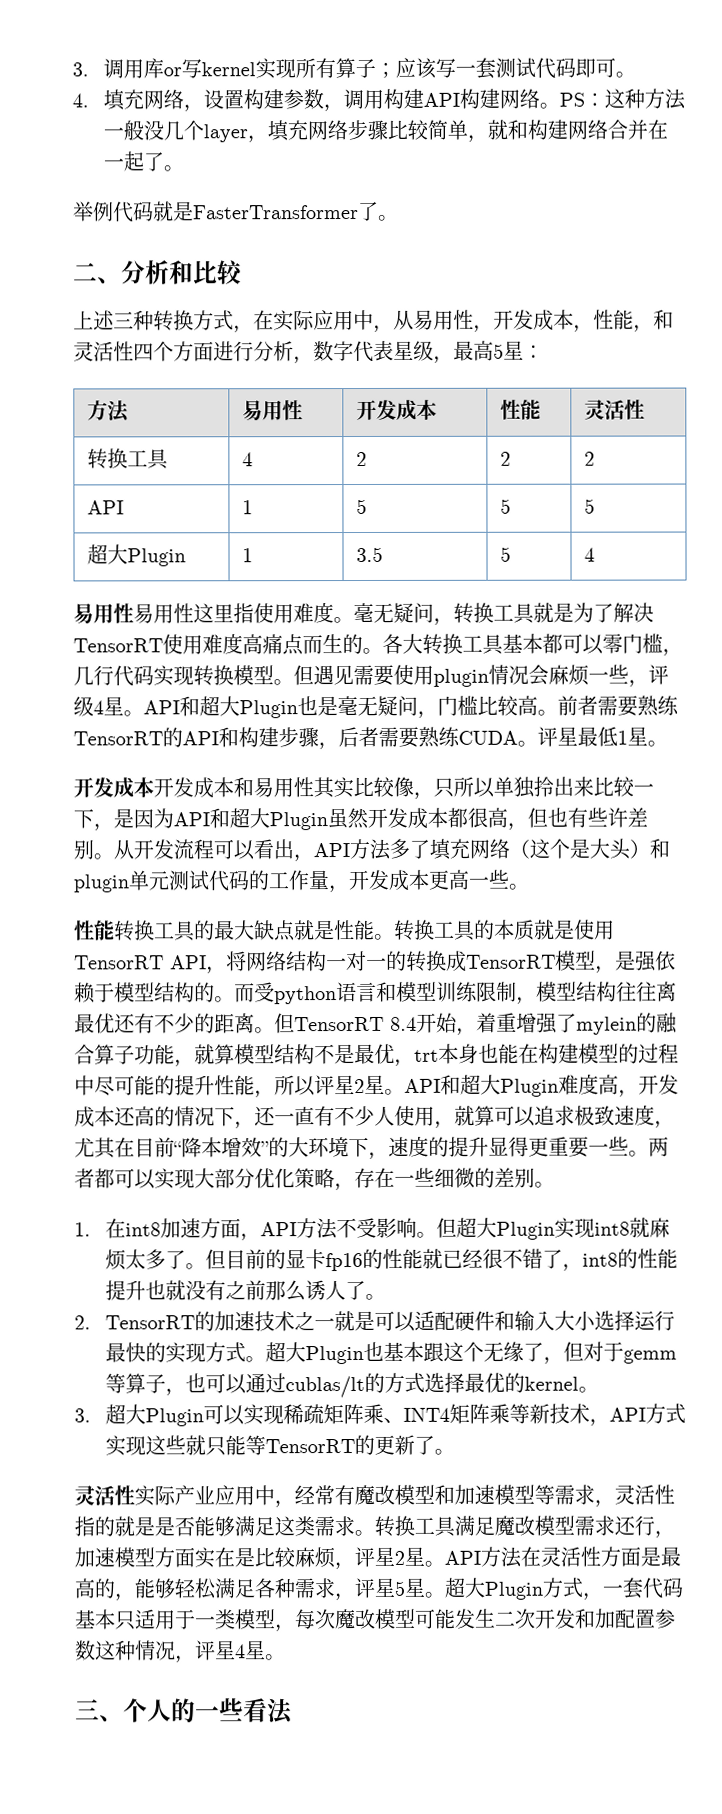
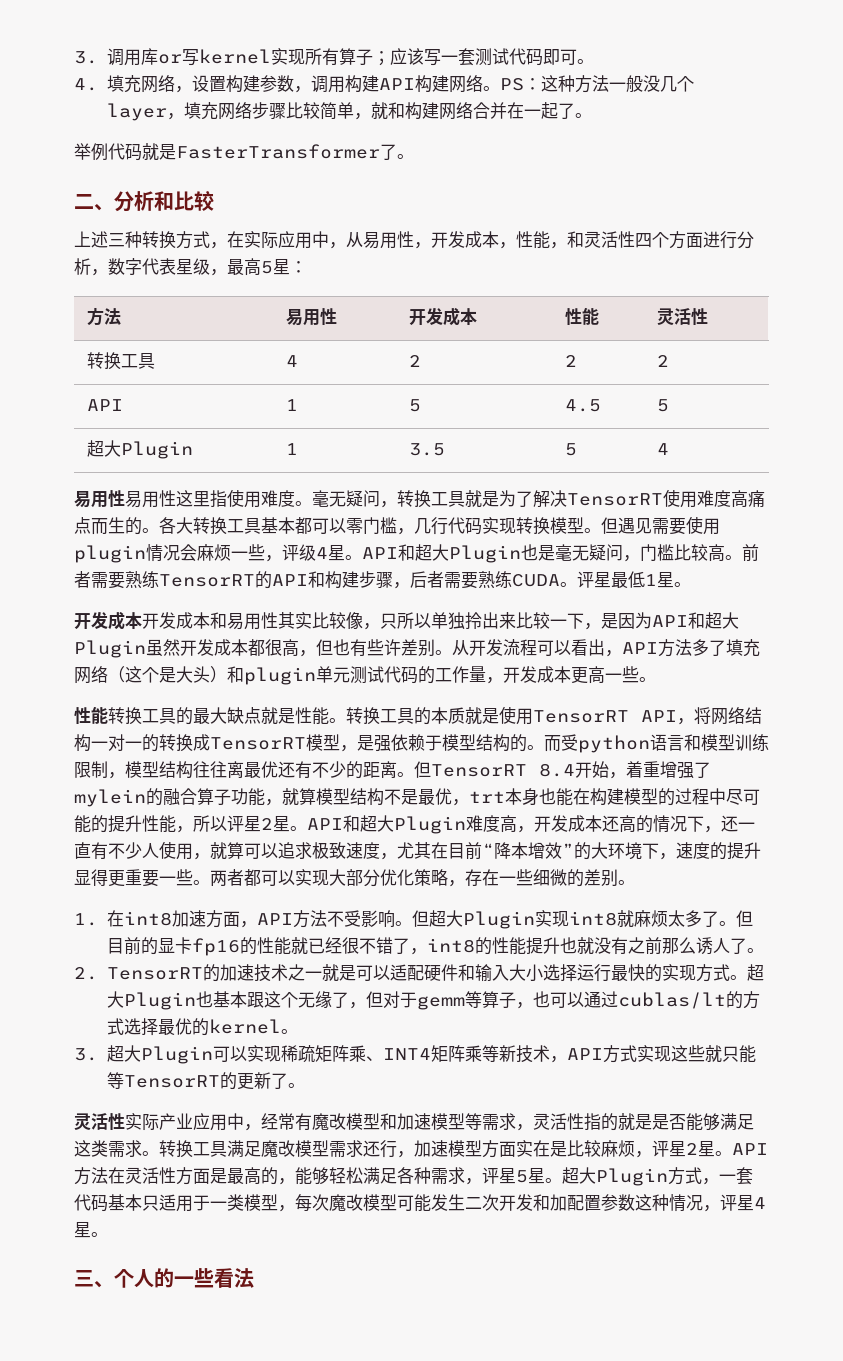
- API | 1 | 5 | 5 | 5
+ API | 1 | 5 | 4.5 | 5

